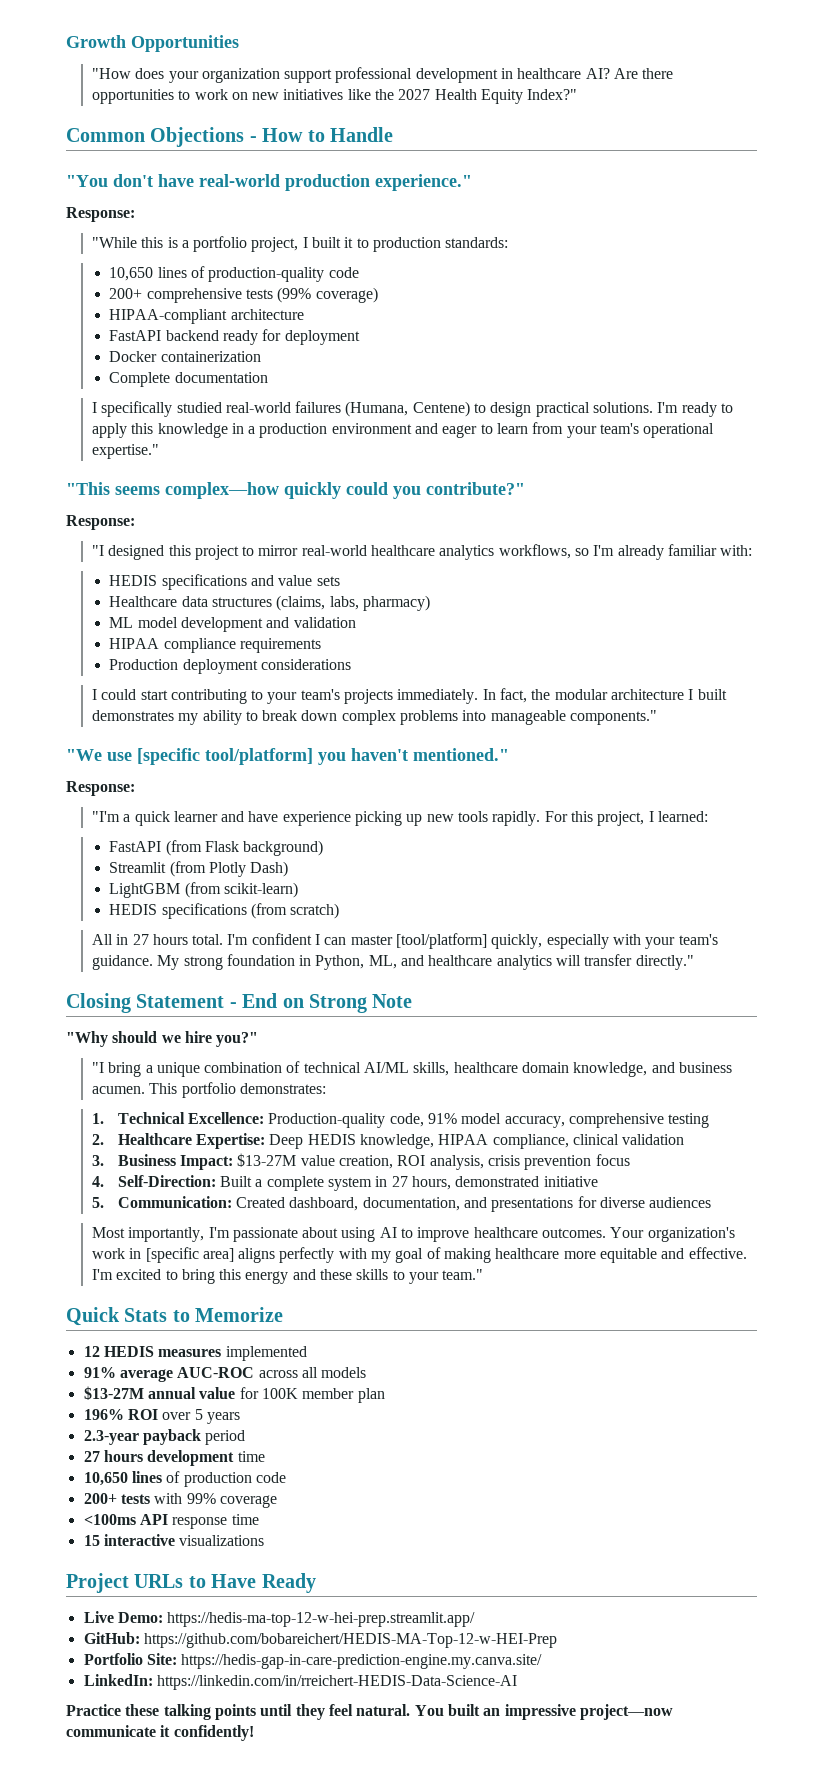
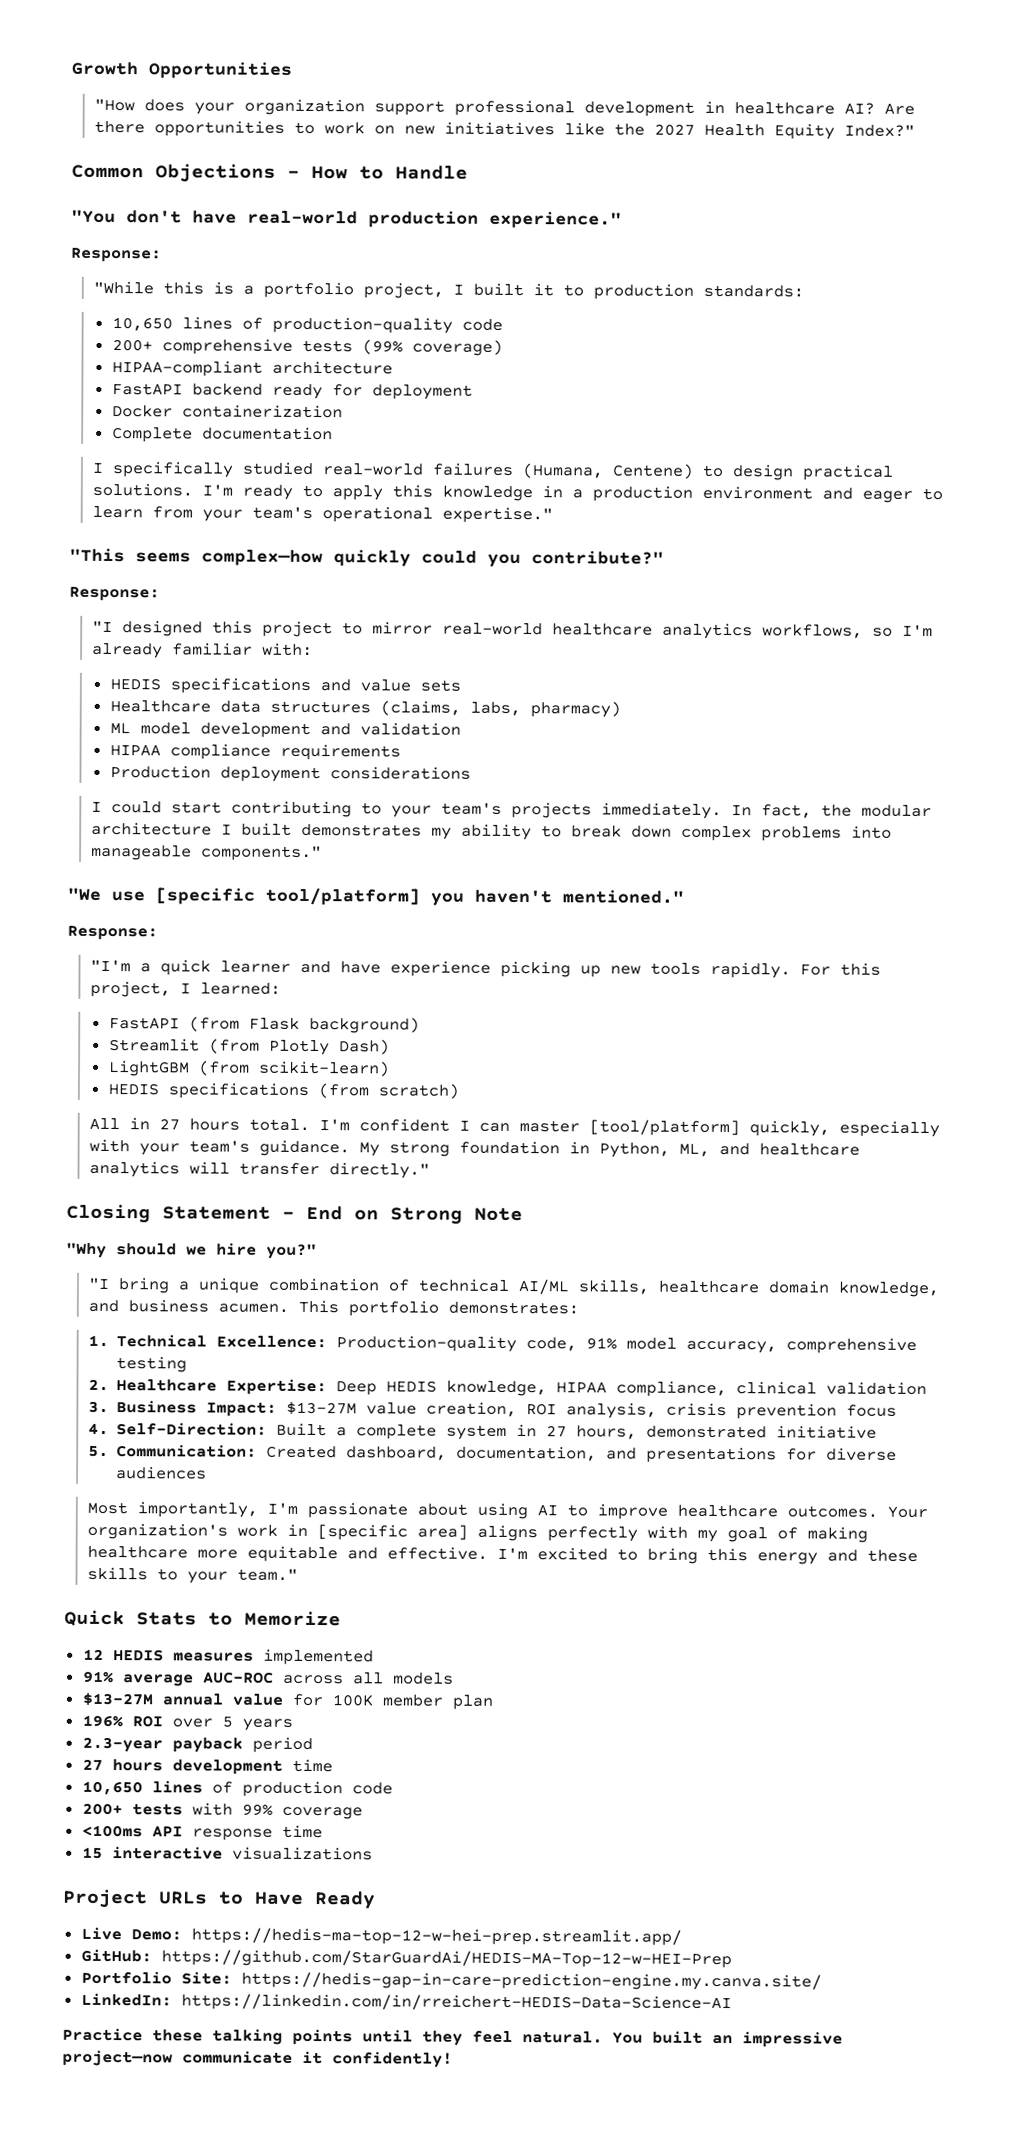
- GitHub: https://github.com/bobareichert/HEDIS-MA-Top-12-w-HEI-Prep
+ GitHub: https://github.com/StarGuardAi/HEDIS-MA-Top-12-w-HEI-Prep

